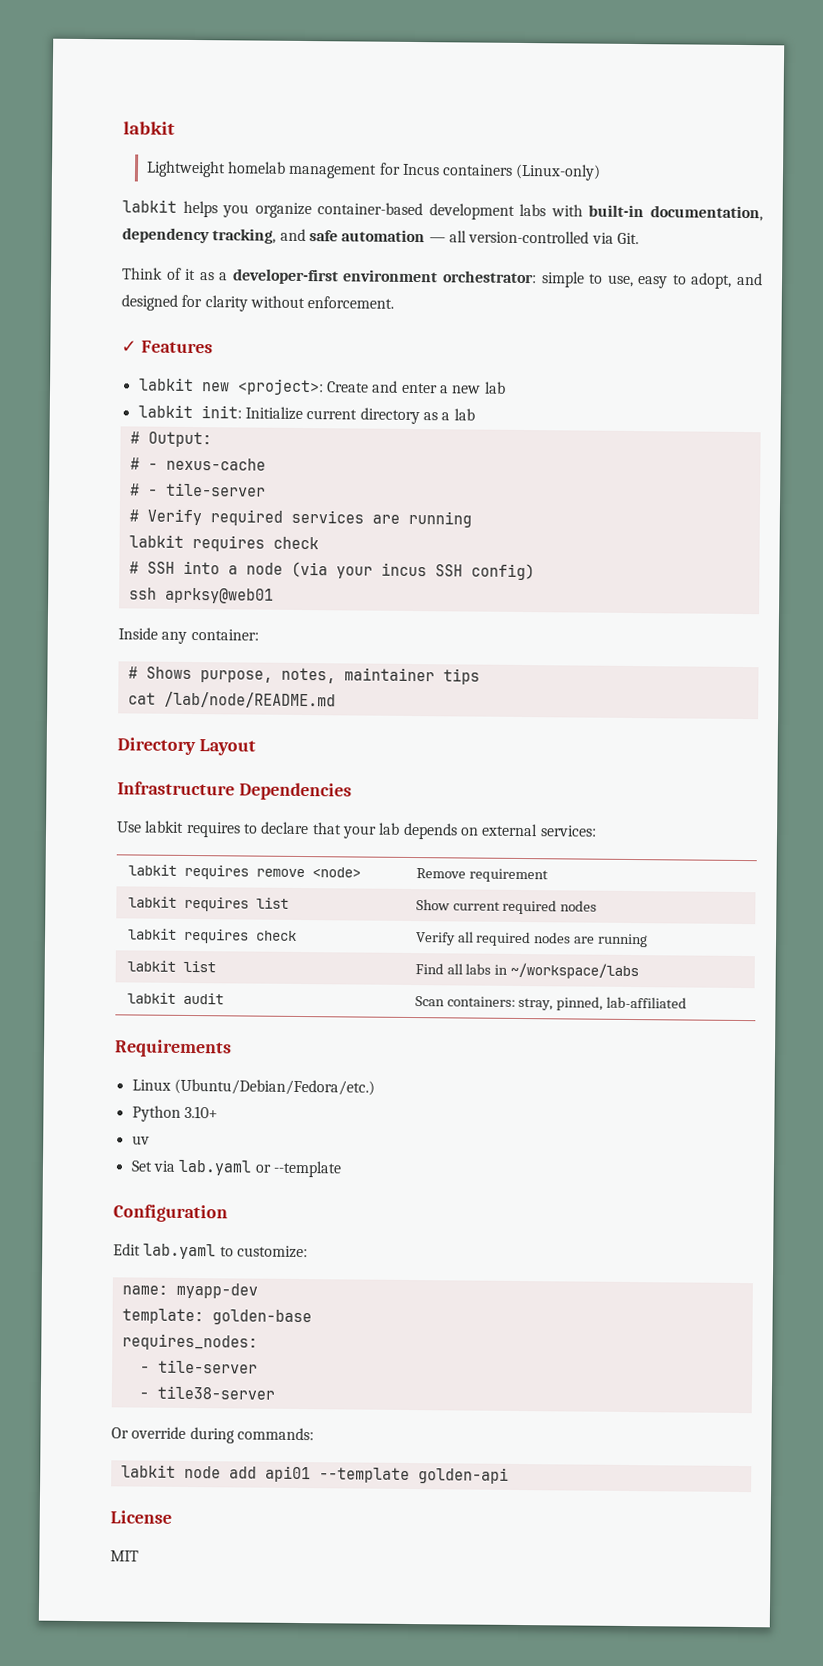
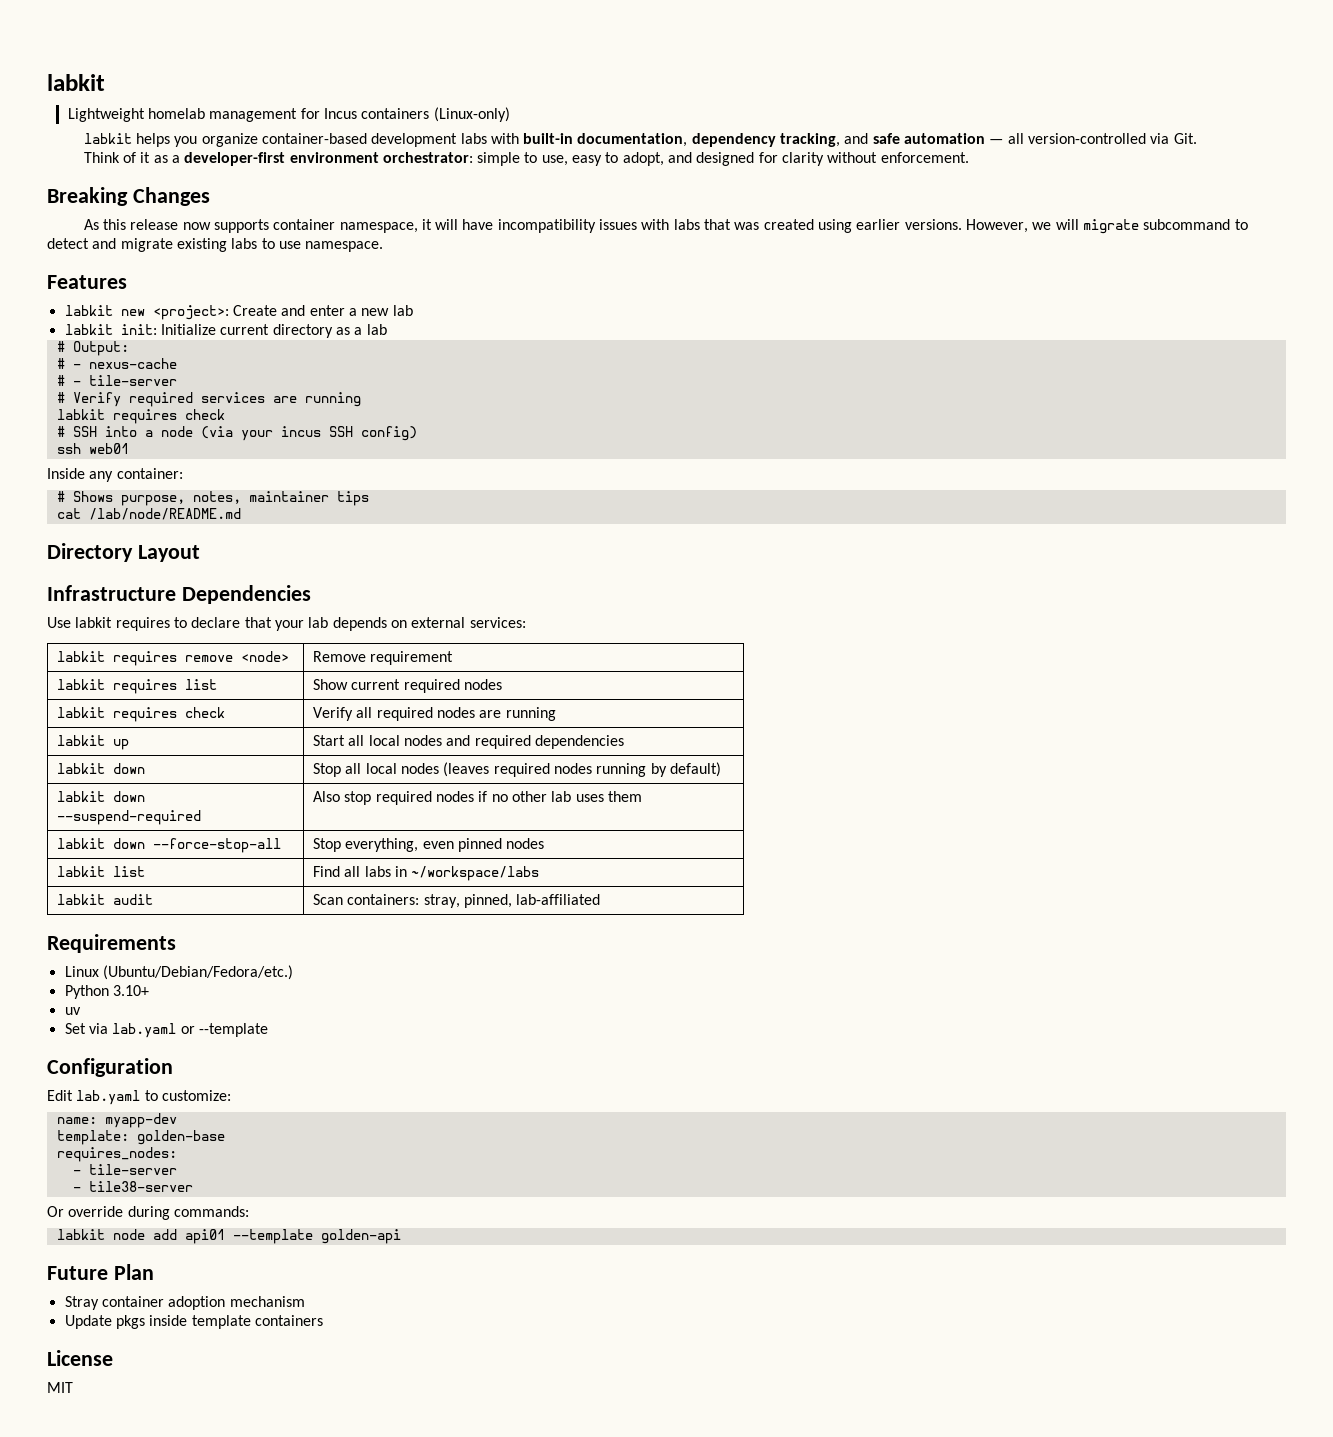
- ✓ Features
+ Breaking Changes
+ As this release now supports container namespace, it will have incompatibility issues with labs that was created using earlier versions. However, we will migrate subcommand to detect and migrate existing labs to use namespace.
+ Features
- ssh aprksy@web01
+ ssh web01
+ labkit up | Start all local nodes and required dependencies
+ labkit down | Stop all local nodes (leaves required nodes running by default)
+ labkit down --suspend-required | Also stop required nodes if no other lab uses them
+ labkit down --force-stop-all | Stop everything, even pinned nodes
+ Future Plan
+ Stray container adoption mechanism
+ Update pkgs inside template containers

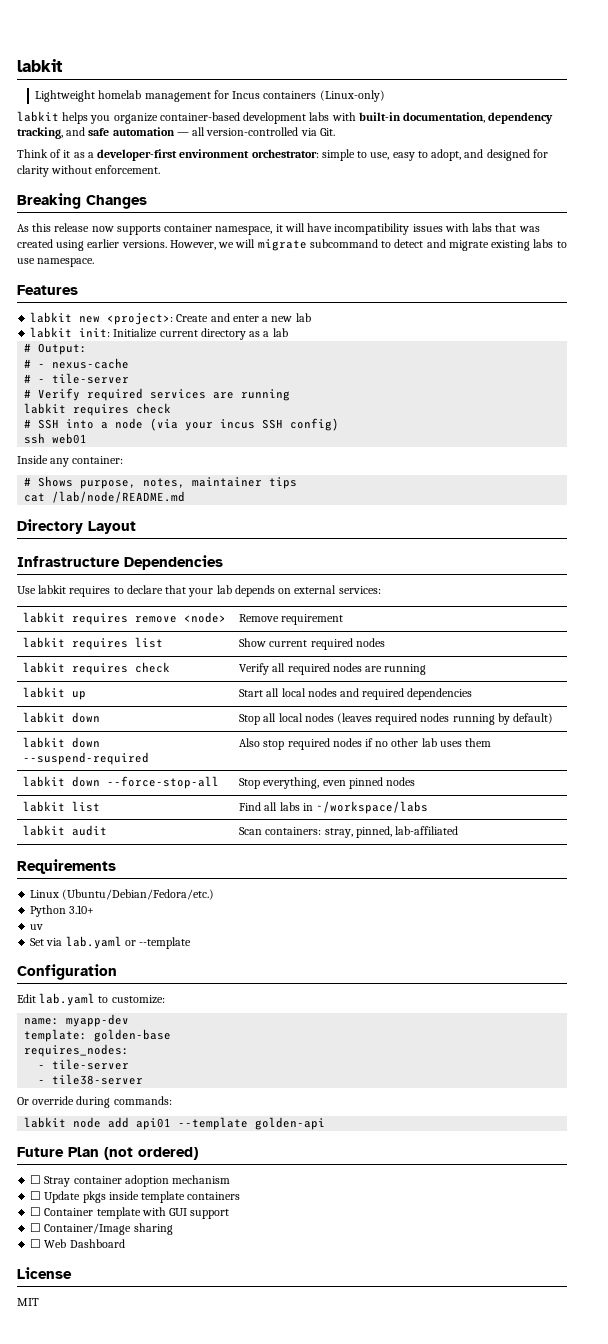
- Future Plan
- Stray container adoption mechanism
+ Future Plan (not ordered)
+ ☐ Stray container adoption mechanism
- Update pkgs inside template containers
+ ☐ Update pkgs inside template containers
+ ☐ Container template with GUI support
+ ☐ Container/Image sharing
+ ☐ Web Dashboard

